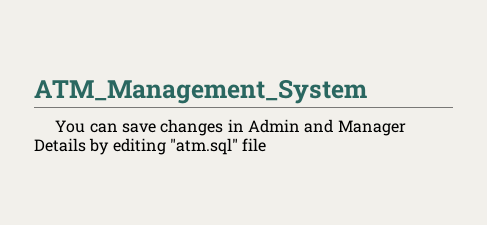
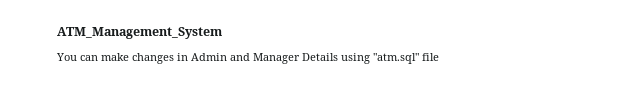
- You can save changes in Admin and Manager Details by editing "atm.sql" file
+ You can make changes in Admin and Manager Details using "atm.sql" file

